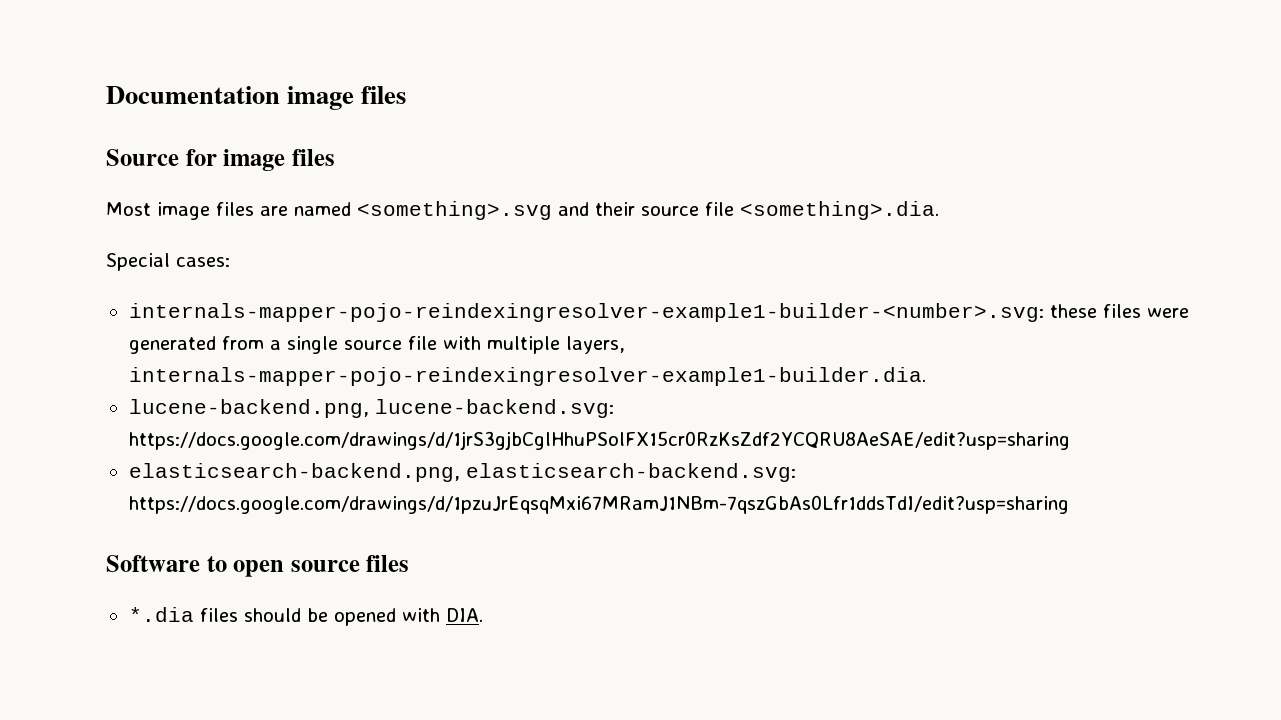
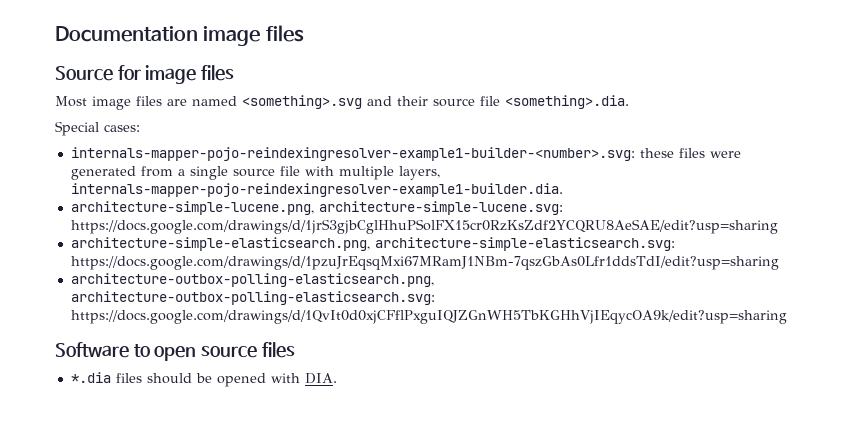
- lucene-backend.png, lucene-backend.svg: https://docs.google.com/drawings/d/1jrS3gjbCglHhuPSolFX15cr0RzKsZdf2YCQRU8AeSAE/edit?usp=sharing
+ architecture-simple-lucene.png, architecture-simple-lucene.svg: https://docs.google.com/drawings/d/1jrS3gjbCglHhuPSolFX15cr0RzKsZdf2YCQRU8AeSAE/edit?usp=sharing
- elasticsearch-backend.png, elasticsearch-backend.svg: https://docs.google.com/drawings/d/1pzuJrEqsqMxi67MRamJ1NBm-7qszGbAs0Lfr1ddsTdI/edit?usp=sharing
+ architecture-simple-elasticsearch.png, architecture-simple-elasticsearch.svg: https://docs.google.com/drawings/d/1pzuJrEqsqMxi67MRamJ1NBm-7qszGbAs0Lfr1ddsTdI/edit?usp=sharing
+ architecture-outbox-polling-elasticsearch.png, architecture-outbox-polling-elasticsearch.svg: https://docs.google.com/drawings/d/1QvIt0d0xjCFflPxguIQJZGnWH5TbKGHhVjIEqycOA9k/edit?usp=sharing

